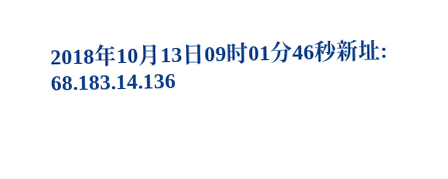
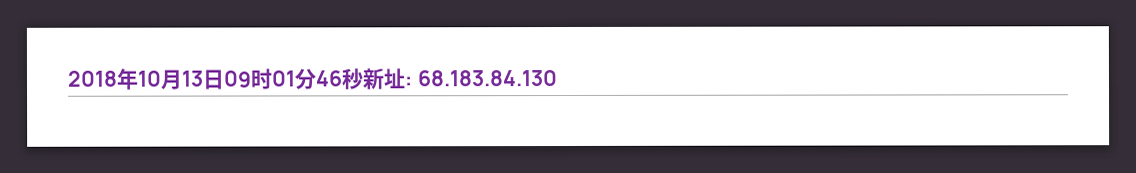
- 2018年10月13日09时01分46秒新址: 68.183.14.136
+ 2018年10月13日09时01分46秒新址: 68.183.84.130

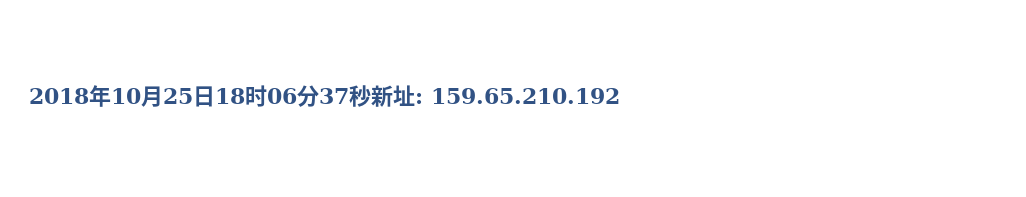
- 2018年10月13日09时01分46秒新址: 68.183.84.130
+ 2018年10月25日18时06分37秒新址: 159.65.210.192

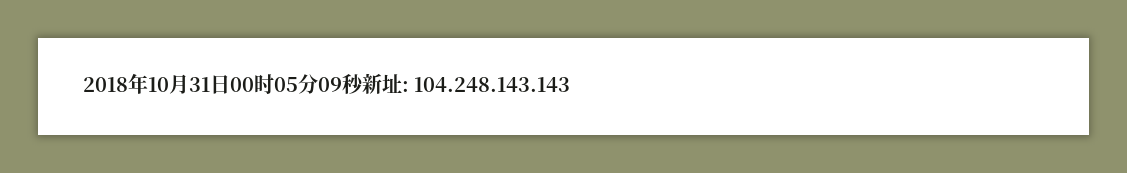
- 2018年10月25日18时06分37秒新址: 159.65.210.192
+ 2018年10月31日00时05分09秒新址: 104.248.143.143

